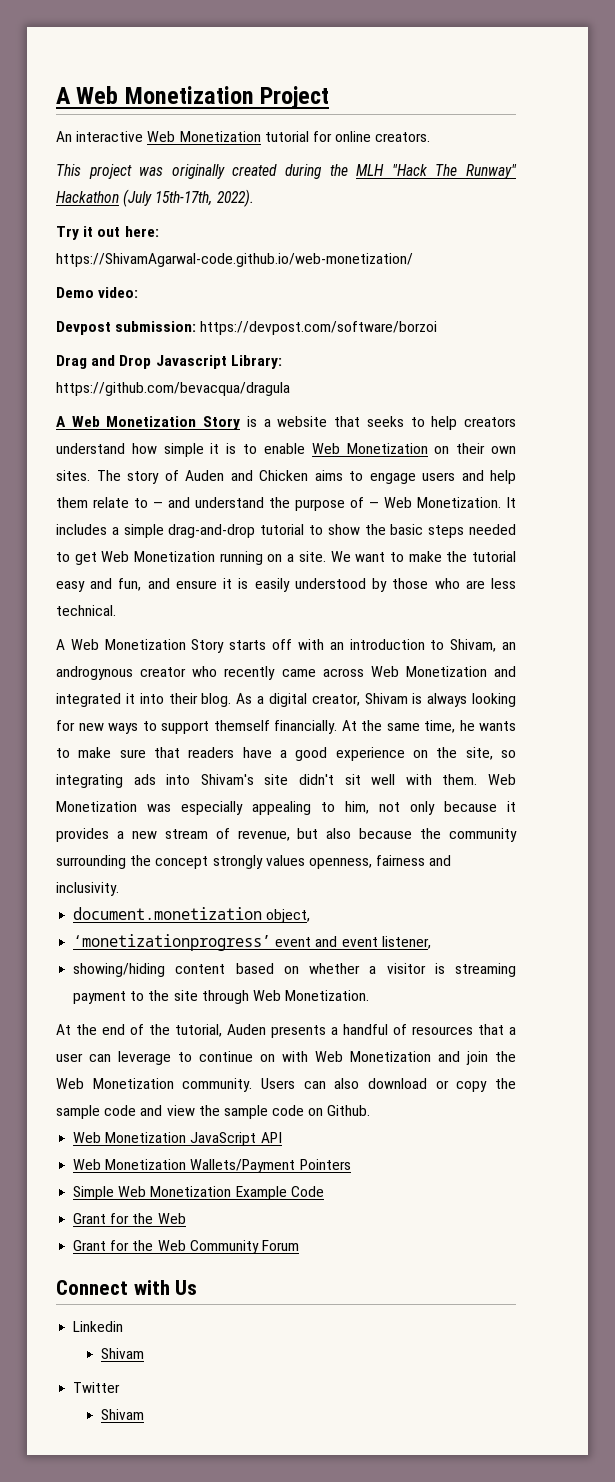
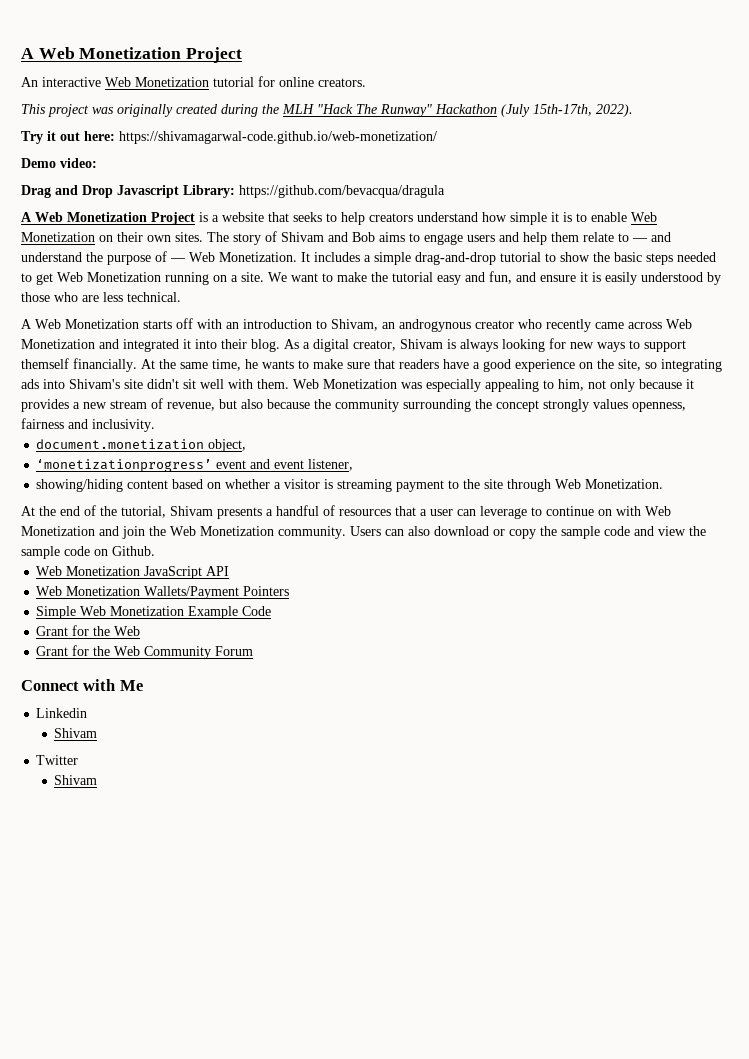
- Try it out here: https://ShivamAgarwal-code.github.io/web-monetization/
+ Try it out here: https://shivamagarwal-code.github.io/web-monetization/
- Devpost submission: https://devpost.com/software/borzoi
- A Web Monetization Story is a website that seeks to help creators understand how simple it is to enable Web Monetization on their own sites.
+ A Web Monetization Project is a website that seeks to help creators understand how simple it is to enable Web Monetization on their own sites.
- The story of Auden and Chicken aims to engage users and help them relate to — and understand the purpose of — Web Monetization.
+ The story of Shivam and Bob aims to engage users and help them relate to — and understand the purpose of — Web Monetization.
- A Web Monetization Story starts off with an introduction to Shivam, an androgynous creator who recently came across Web Monetization and integrated it into their blog.
+ A Web Monetization starts off with an introduction to Shivam, an androgynous creator who recently came across Web Monetization and integrated it into their blog.
- At the end of the tutorial, Auden presents a handful of resources that a user can leverage to continue on with Web Monetization and join the Web Monetization community.
+ At the end of the tutorial, Shivam presents a handful of resources that a user can leverage to continue on with Web Monetization and join the Web Monetization community.
- Connect with Us
+ Connect with Me

